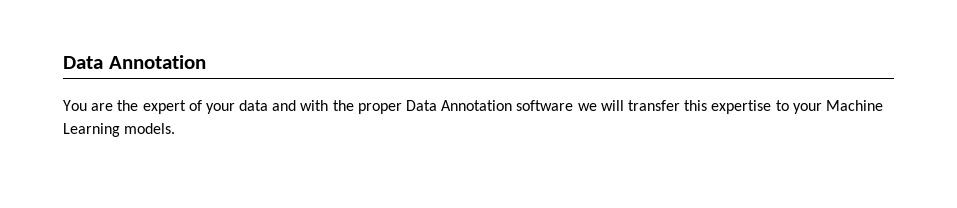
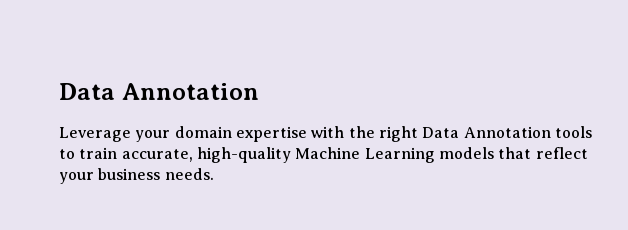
- You are the expert of your data and with the proper Data Annotation software we will transfer this expertise to your Machine Learning models.
+ Leverage your domain expertise with the right Data Annotation tools to train accurate, high-quality Machine Learning models that reflect your business needs.

